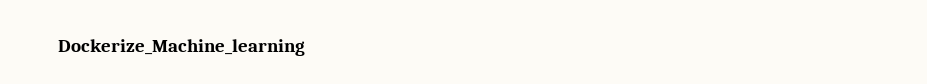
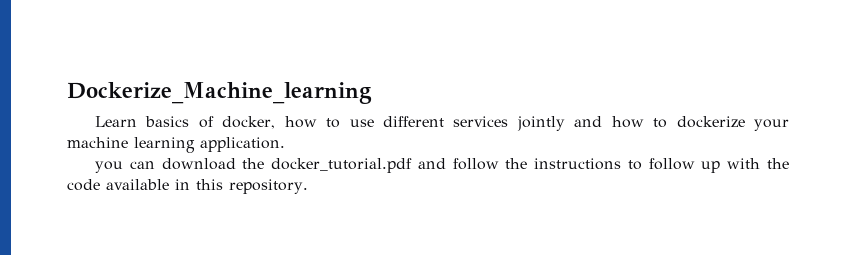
+ Learn basics of docker, how to use different services jointly and how to dockerize your machine learning application.
+ you can download the docker_tutorial.pdf and follow the instructions to follow up with the code available in this repository.

